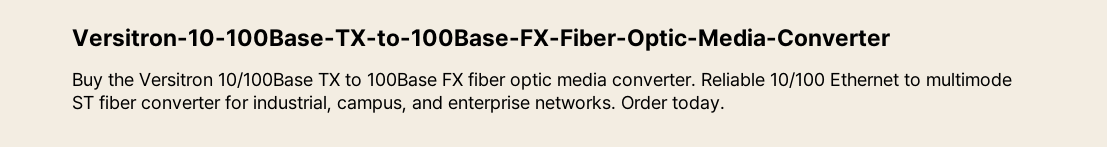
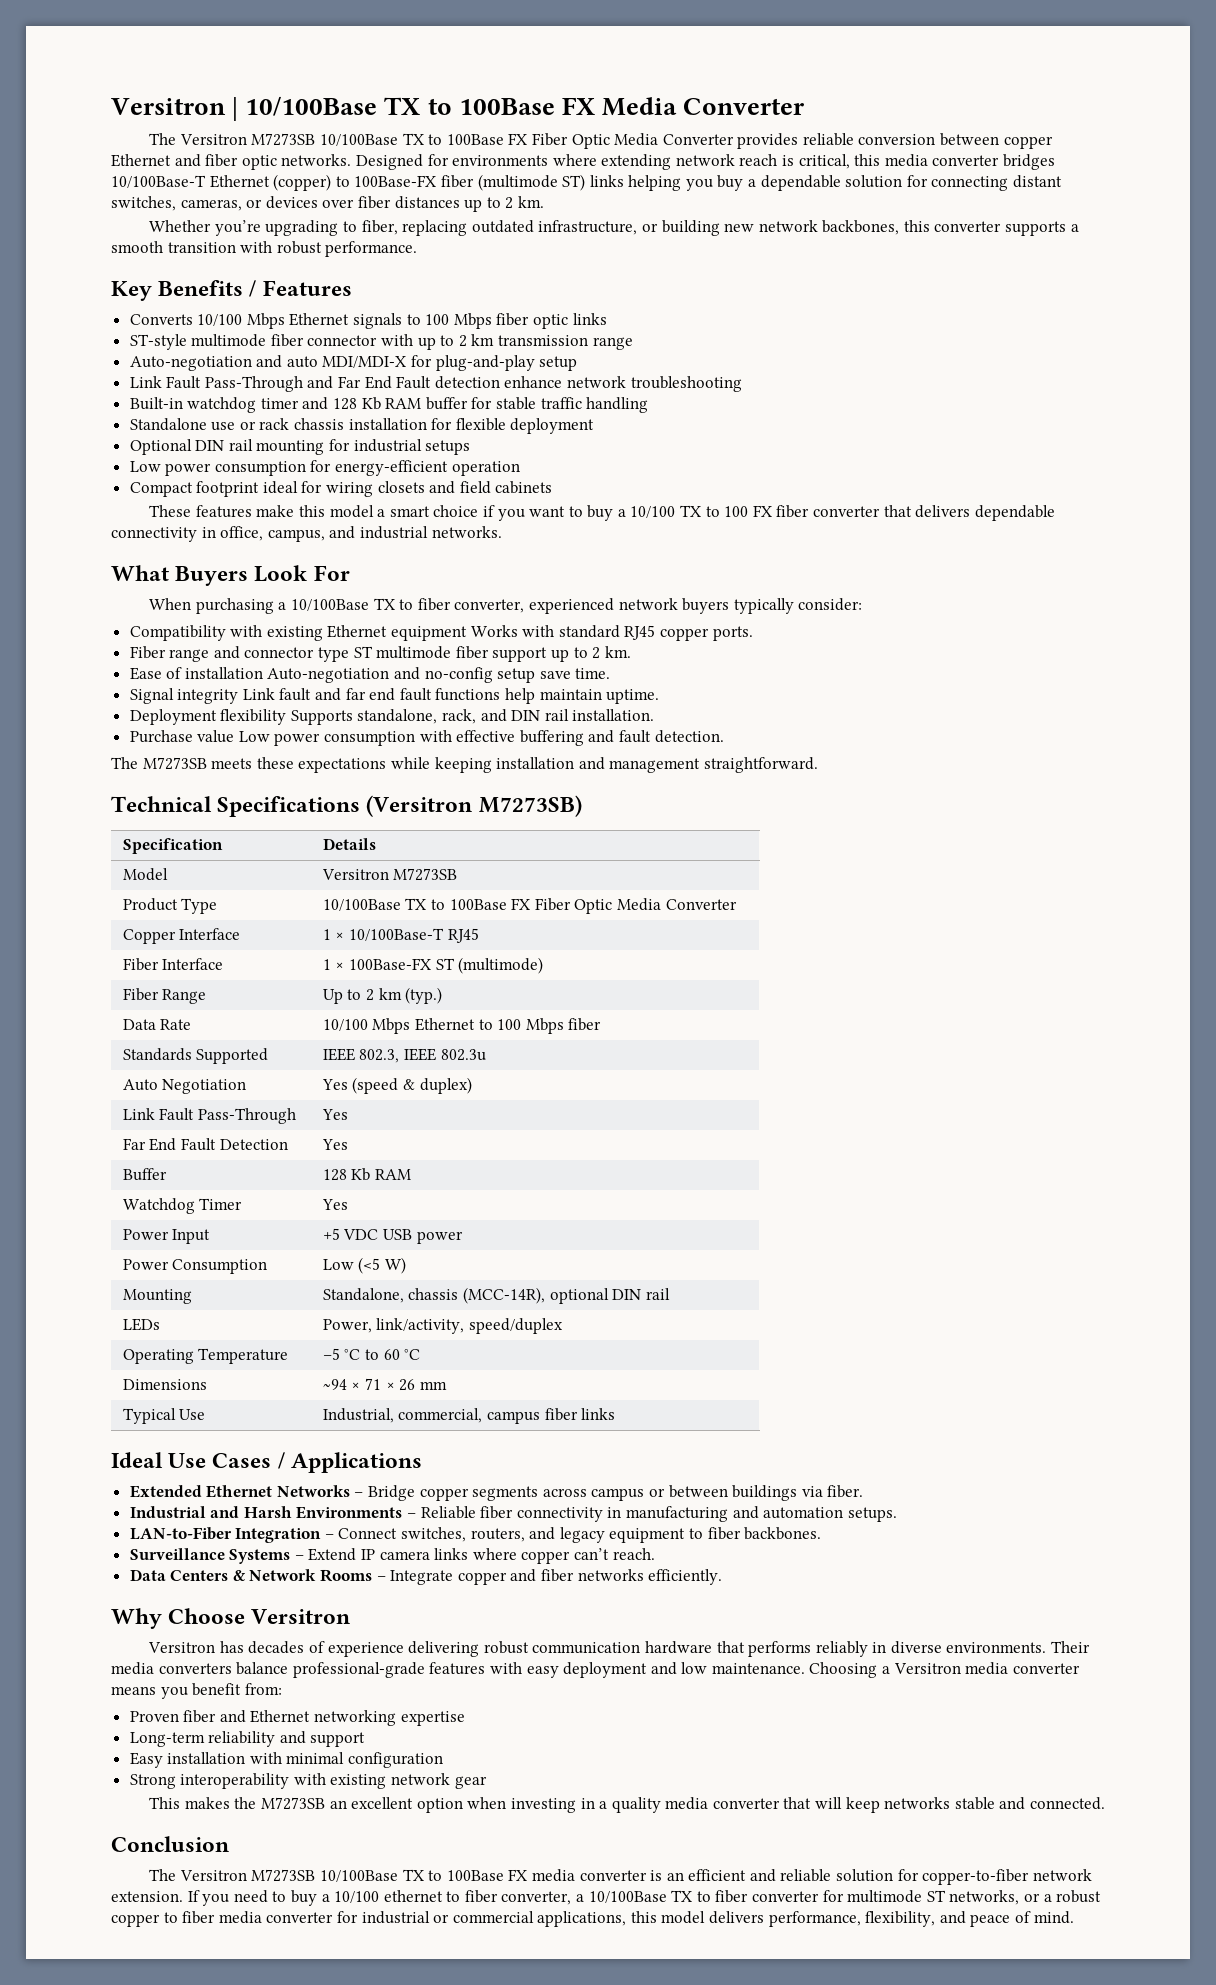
- Versitron-10-100Base-TX-to-100Base-FX-Fiber-Optic-Media-Converter
- Buy the Versitron 10/100Base TX to 100Base FX fiber optic media converter. Reliable 10/100 Ethernet to multimode ST fiber converter for industrial, campus, and enterprise networks. Order today.
+ Versitron | 10/100Base TX to 100Base FX Media Converter
+ The Versitron M7273SB 10/100Base TX to 100Base FX Fiber Optic Media Converter provides reliable conversion between copper Ethernet and fiber optic networks. Designed for environments where extending network reach is critical, this media converter bridges 10/100Base-T Ethernet (copper) to 100Base-FX fiber (multimode ST) links helping you buy a dependable solution for connecting distant switches, cameras, or devices over fiber distances up to 2 km.
+ Whether you’re upgrading to fiber, replacing outdated infrastructure, or building new network backbones, this converter supports a smooth transition with robust performance.
+ Key Benefits / Features
+ Converts 10/100 Mbps Ethernet signals to 100 Mbps fiber optic links
+ ST-style multimode fiber connector with up to 2 km transmission range
+ Auto-negotiation and auto MDI/MDI-X for plug-and-play setup
+ Link Fault Pass-Through and Far End Fault detection enhance network troubleshooting
+ Built-in watchdog timer and 128 Kb RAM buffer for stable traffic handling
+ Standalone use or rack chassis installation for flexible deployment
+ Optional DIN rail mounting for industrial setups
+ Low power consumption for energy-efficient operation
+ Compact footprint ideal for wiring closets and field cabinets
+ These features make this model a smart choice if you want to buy a 10/100 TX to 100 FX fiber converter that delivers dependable connectivity in office, campus, and industrial networks.
+ What Buyers Look For
+ When purchasing a 10/100Base TX to fiber converter, experienced network buyers typically consider:
+ Compatibility with existing Ethernet equipment Works with standard RJ45 copper ports.
+ Fiber range and connector type ST multimode fiber support up to 2 km.
+ Ease of installation Auto-negotiation and no-config setup save time.
+ Signal integrity Link fault and far end fault functions help maintain uptime.
+ Deployment flexibility Supports standalone, rack, and DIN rail installation.
+ Purchase value Low power consumption with effective buffering and fault detection.
+ The M7273SB meets these expectations while keeping installation and management straightforward.
+ Technical Specifications (Versitron M7273SB)
+ Specification | Details
+ Model | Versitron M7273SB
+ Product Type | 10/100Base TX to 100Base FX Fiber Optic Media Converter
+ Copper Interface | 1 × 10/100Base-T RJ45
+ Fiber Interface | 1 × 100Base-FX ST (multimode)
+ Fiber Range | Up to 2 km (typ.)
+ Data Rate | 10/100 Mbps Ethernet to 100 Mbps fiber
+ Standards Supported | IEEE 802.3, IEEE 802.3u
+ Auto Negotiation | Yes (speed & duplex)
+ Link Fault Pass-Through | Yes
+ Far End Fault Detection | Yes
+ Buffer | 128 Kb RAM
+ Watchdog Timer | Yes
+ Power Input | +5 VDC USB power
+ Power Consumption | Low (<5 W)
+ Mounting | Standalone, chassis (MCC-14R), optional DIN rail
+ LEDs | Power, link/activity, speed/duplex
+ Operating Temperature | –5 °C to 60 °C
+ Dimensions | ~94 × 71 × 26 mm
+ Typical Use | Industrial, commercial, campus fiber links
+ Ideal Use Cases / Applications
+ Extended Ethernet Networks – Bridge copper segments across campus or between buildings via fiber.
+ Industrial and Harsh Environments – Reliable fiber connectivity in manufacturing and automation setups.
+ LAN-to-Fiber Integration – Connect switches, routers, and legacy equipment to fiber backbones.
+ Surveillance Systems – Extend IP camera links where copper can’t reach.
+ Data Centers & Network Rooms – Integrate copper and fiber networks efficiently.
+ Why Choose Versitron
+ Versitron has decades of experience delivering robust communication hardware that performs reliably in diverse environments. Their media converters balance professional-grade features with easy deployment and low maintenance. Choosing a Versitron media converter means you benefit from:
+ Proven fiber and Ethernet networking expertise
+ Long-term reliability and support
+ Easy installation with minimal configuration
+ Strong interoperability with existing network gear
+ This makes the M7273SB an excellent option when investing in a quality media converter that will keep networks stable and connected.
+ Conclusion
+ The Versitron M7273SB 10/100Base TX to 100Base FX media converter is an efficient and reliable solution for copper-to-fiber network extension. If you need to buy a 10/100 ethernet to fiber converter, a 10/100Base TX to fiber converter for multimode ST networks, or a robust copper to fiber media converter for industrial or commercial applications, this model delivers performance, flexibility, and peace of mind.

